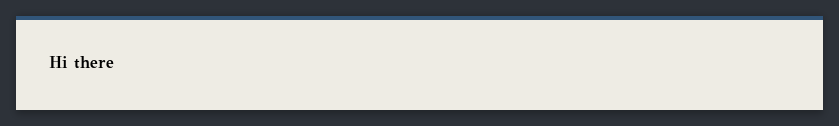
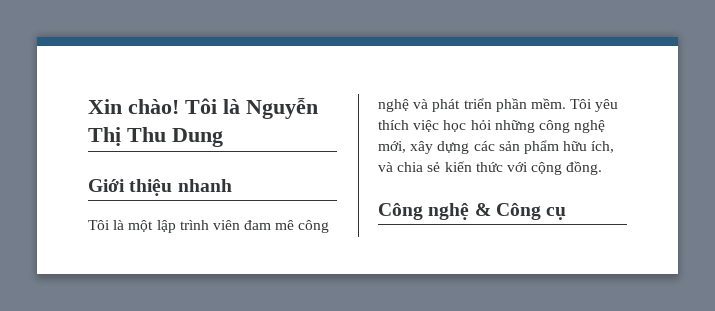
- Hi there
+ Xin chào! Tôi là Nguyễn Thị Thu Dung
+ Giới thiệu nhanh
+ Tôi là một lập trình viên đam mê công nghệ và phát triển phần mềm. Tôi yêu thích việc học hỏi những công nghệ mới, xây dựng các sản phẩm hữu ích, và chia sẻ kiến thức với cộng đồng.
+ Công nghệ & Công cụ

